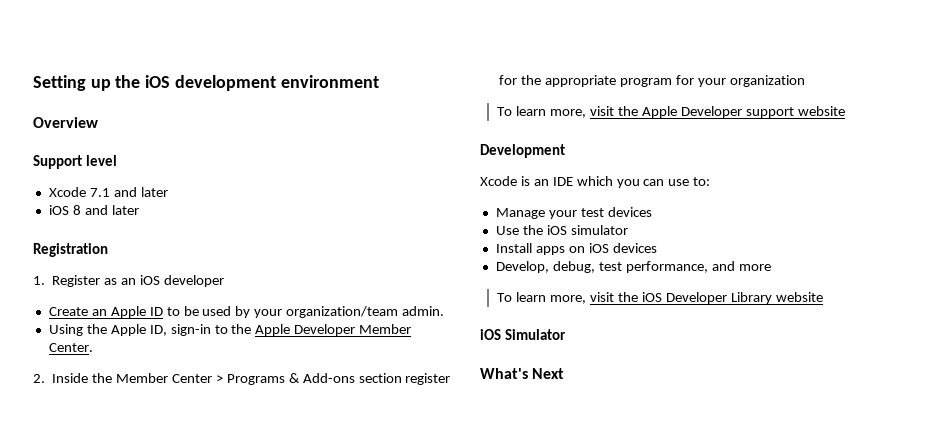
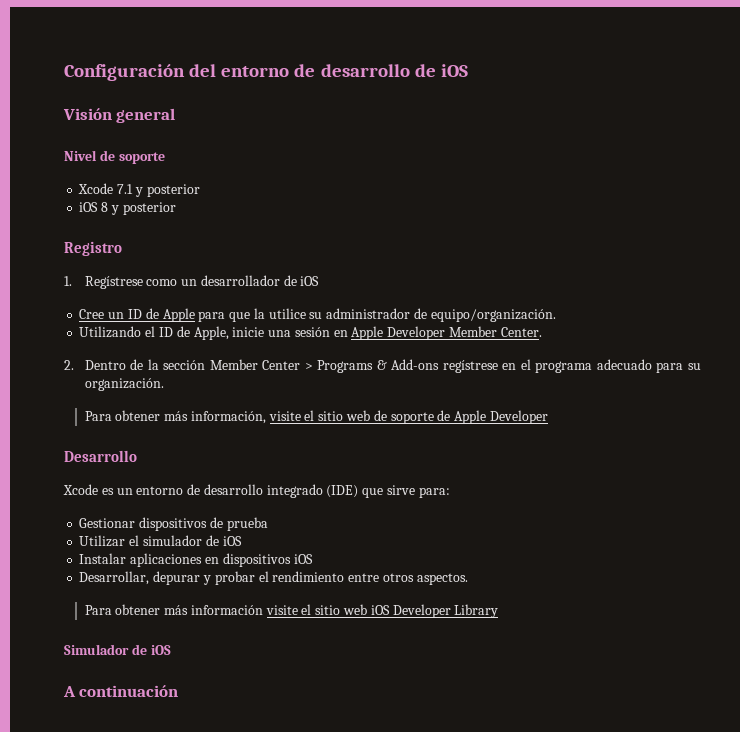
- Setting up the iOS development environment
- Overview
- Support level
+ Configuración del entorno de desarrollo de iOS
+ Visión general
+ Nivel de soporte
- Xcode 7.1 and later
+ Xcode 7.1 y posterior
- iOS 8 and later
- Registration
- 1. Register as an iOS developer
- Create an Apple ID to be used by your organization/team admin.
- Using the Apple ID, sign-in to the Apple Developer Member Center.
+ iOS 8 y posterior
+ Registro
+ 1. Regístrese como un desarrollador de iOS
+ Cree un ID de Apple para que la utilice su administrador de equipo/organización.
+ Utilizando el ID de Apple, inicie una sesión en Apple Developer Member Center.
- 2. Inside the Member Center > Programs & Add-ons section register for the appropriate program for your organization
- To learn more, visit the Apple Developer support website
- Development
- Xcode is an IDE which you can use to:
- Manage your test devices
- Use the iOS simulator
- Install apps on iOS devices
- Develop, debug, test performance, and more
- To learn more, visit the iOS Developer Library website
- iOS Simulator
- What's Next
+ 2. Dentro de la sección Member Center > Programs & Add-ons regístrese en el programa adecuado para su organización.
+ Para obtener más información, visite el sitio web de soporte de Apple Developer
+ Desarrollo
+ Xcode es un entorno de desarrollo integrado (IDE) que sirve para:
+ Gestionar dispositivos de prueba
+ Utilizar el simulador de iOS
+ Instalar aplicaciones en dispositivos iOS
+ Desarrollar, depurar y probar el rendimiento entre otros aspectos.
+ Para obtener más información visite el sitio web iOS Developer Library
+ Simulador de iOS
+ A continuación

